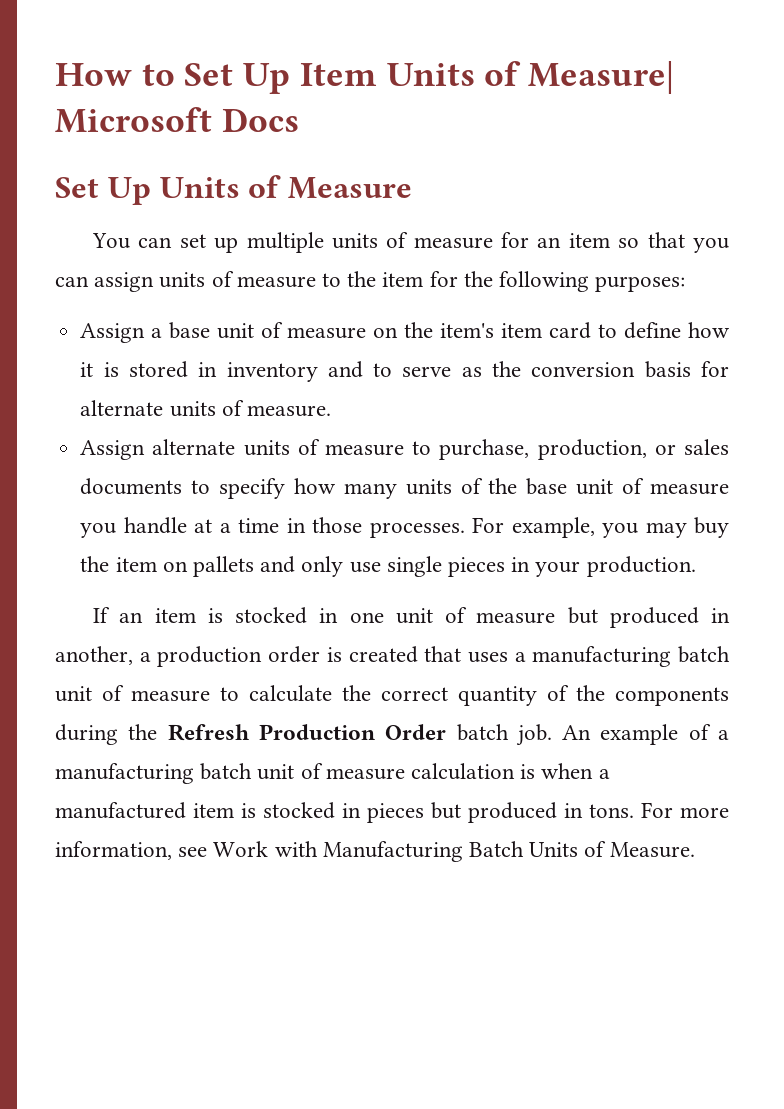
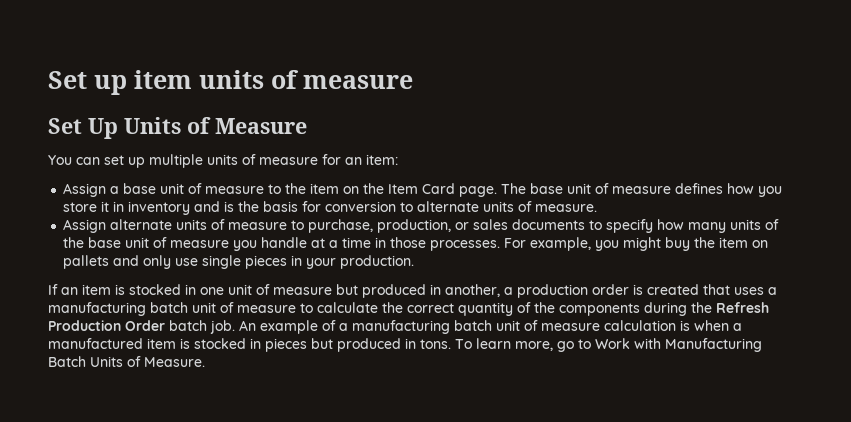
- How to Set Up Item Units of Measure| Microsoft Docs
+ Set up item units of measure
- You can set up multiple units of measure for an item so that you can assign units of measure to the item for the following purposes:
+ You can set up multiple units of measure for an item:
- Assign a base unit of measure on the item's item card to define how it is stored in inventory and to serve as the conversion basis for alternate units of measure.
+ Assign a base unit of measure to the item on the Item Card page. The base unit of measure defines how you store it in inventory and is the basis for conversion to alternate units of measure.
- For example, you may buy the item on pallets and only use single pieces in your production.
+ For example, you might buy the item on pallets and only use single pieces in your production.
- For more information, see Work with Manufacturing Batch Units of Measure.
+ To learn more, go to Work with Manufacturing Batch Units of Measure.

